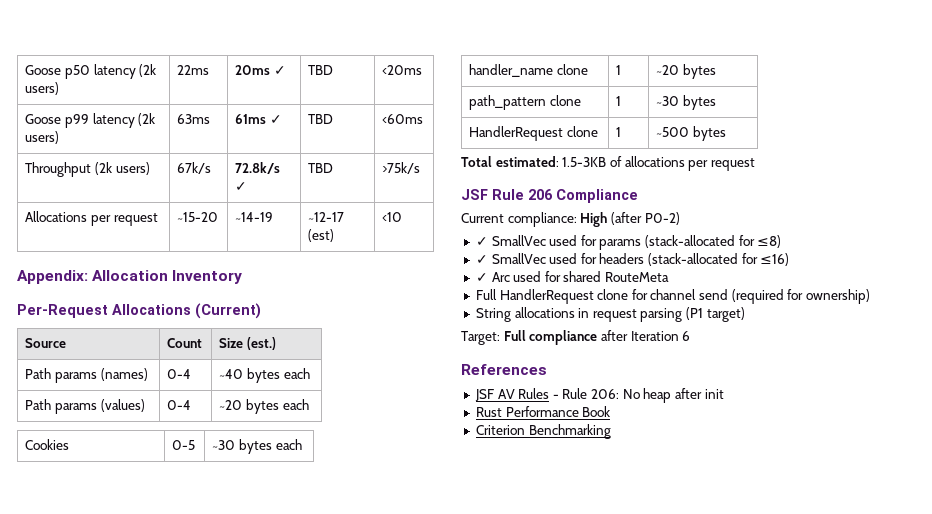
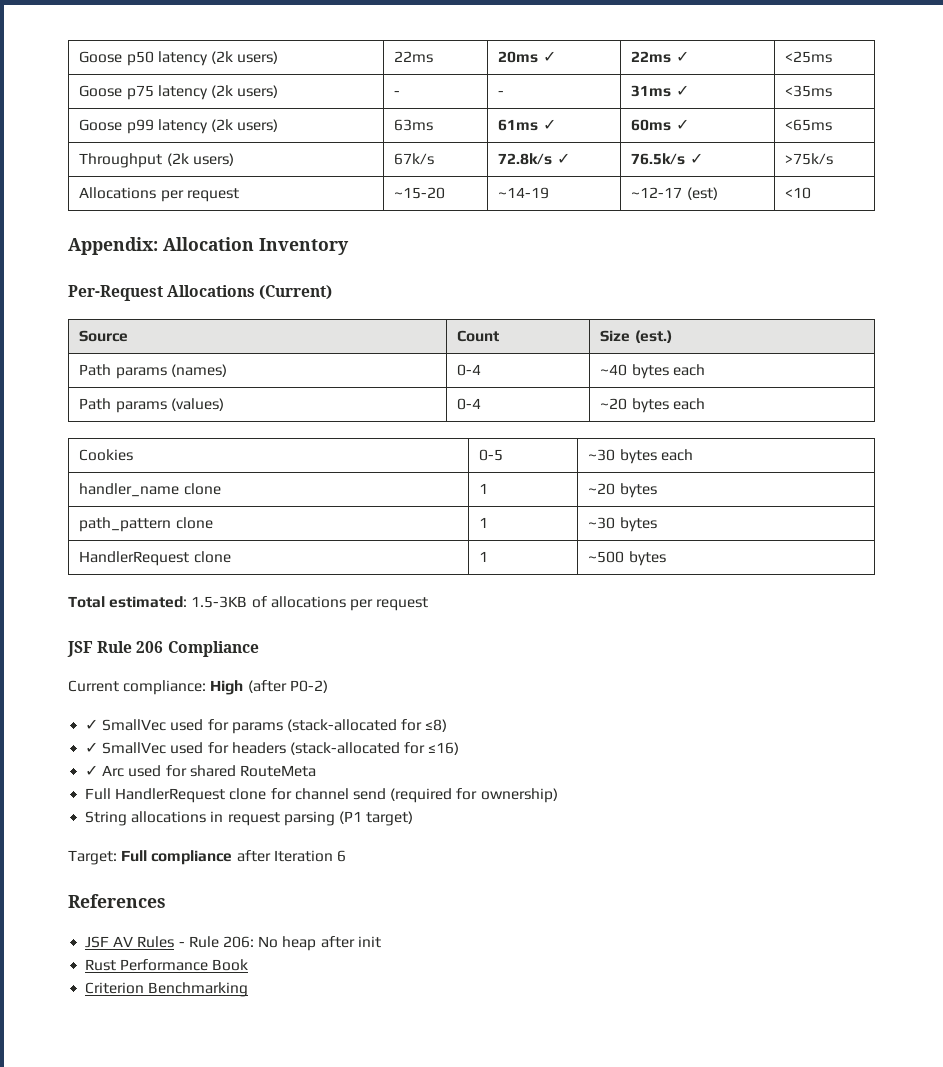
- Goose p50 latency (2k users) | 22ms | 20ms ✓ | TBD | <20ms
+ Goose p50 latency (2k users) | 22ms | 20ms ✓ | 22ms ✓ | <25ms
+ Goose p75 latency (2k users) | - | - | 31ms ✓ | <35ms
- Goose p99 latency (2k users) | 63ms | 61ms ✓ | TBD | <60ms
+ Goose p99 latency (2k users) | 63ms | 61ms ✓ | 60ms ✓ | <65ms
- Throughput (2k users) | 67k/s | 72.8k/s ✓ | TBD | >75k/s
+ Throughput (2k users) | 67k/s | 72.8k/s ✓ | 76.5k/s ✓ | >75k/s

